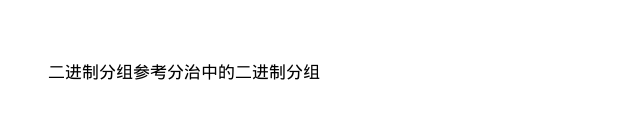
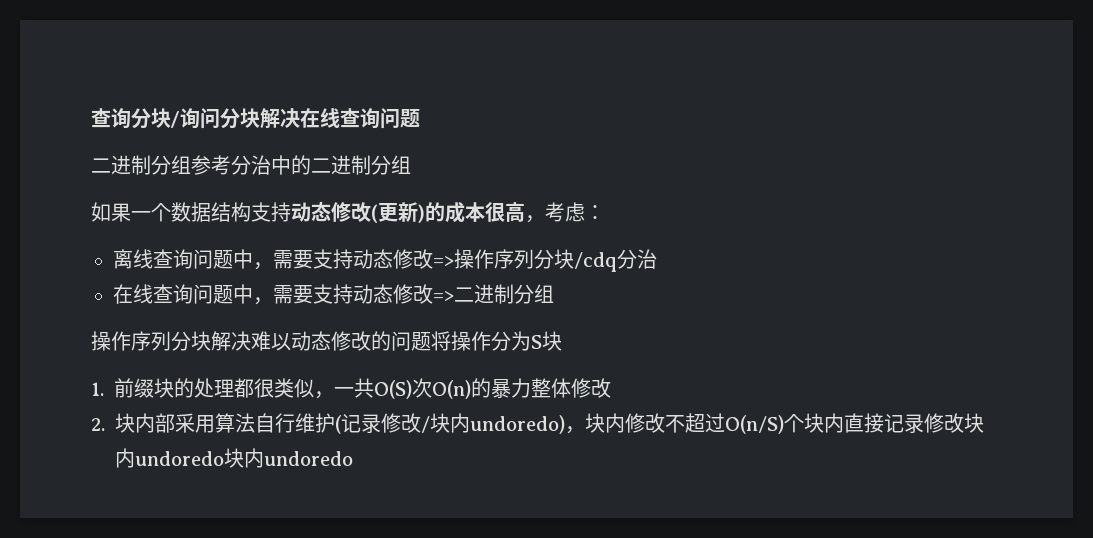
+ 查询分块/询问分块解决在线查询问题
+ 如果一个数据结构支持动态修改(更新)的成本很高，考虑：
+ 离线查询问题中，需要支持动态修改=>操作序列分块/cdq分治
+ 在线查询问题中，需要支持动态修改=>二进制分组
+ 操作序列分块解决难以动态修改的问题将操作分为S块
+ 1.前缀块的处理都很类似，一共O(S)次O(n)的暴力整体修改
+ 2.块内部采用算法自行维护(记录修改/块内undoredo)，块内修改不超过O(n/S)个块内直接记录修改块内undoredo块内undoredo

